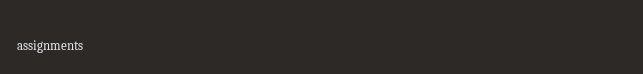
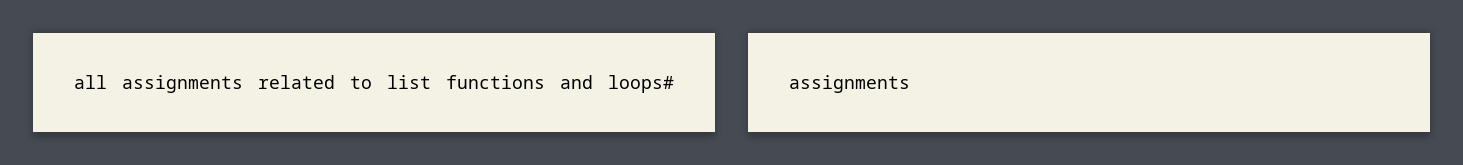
- assignments
+ all assignments related to list functions and loops# assignments

